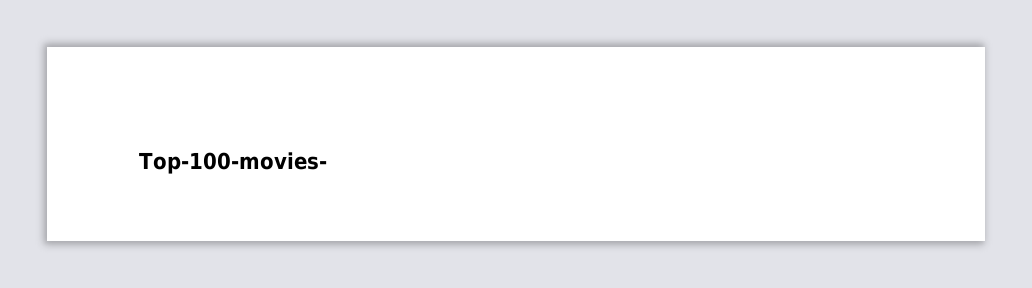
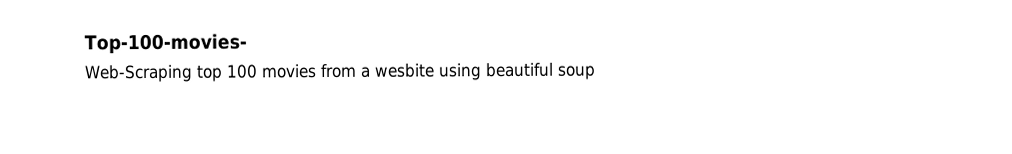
+ Web-Scraping top 100 movies from a wesbite using beautiful soup

